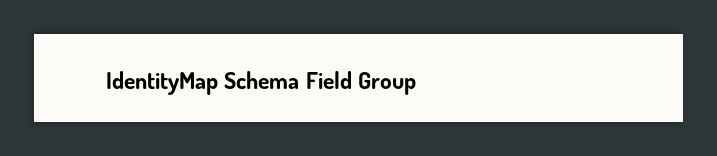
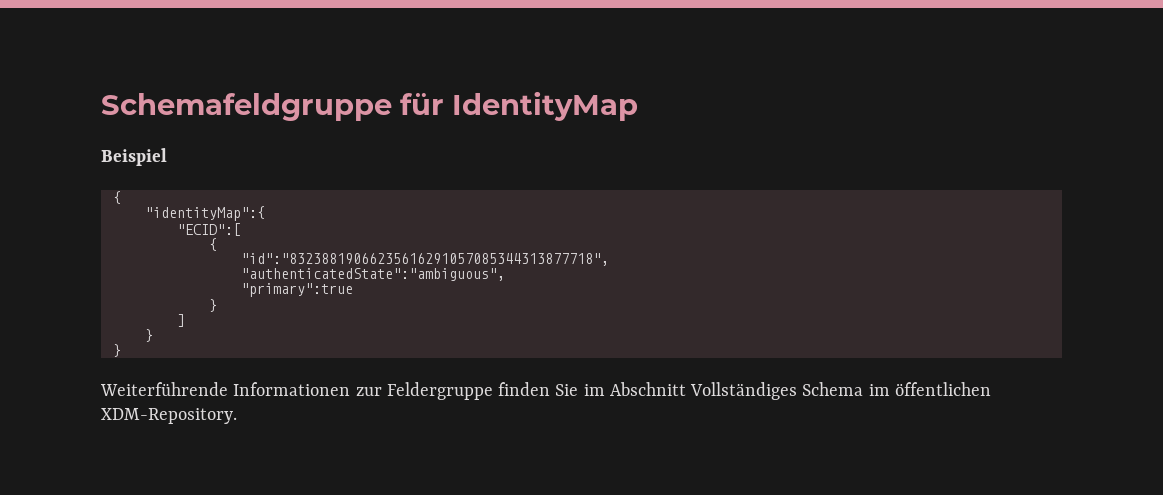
- IdentityMap Schema Field Group
+ Schemafeldgruppe für IdentityMap
+ Beispiel
+ {
+ "identityMap":{
+ "ECID":[
+ {
+ "id":"83238819066235616291057085344313877718",
+ "authenticatedState":"ambiguous",
+ "primary":true
+ }
+ ]
+ }
+ }
+ Weiterführende Informationen zur Feldergruppe finden Sie im Abschnitt Vollständiges Schema im öffentlichen XDM-Repository.

